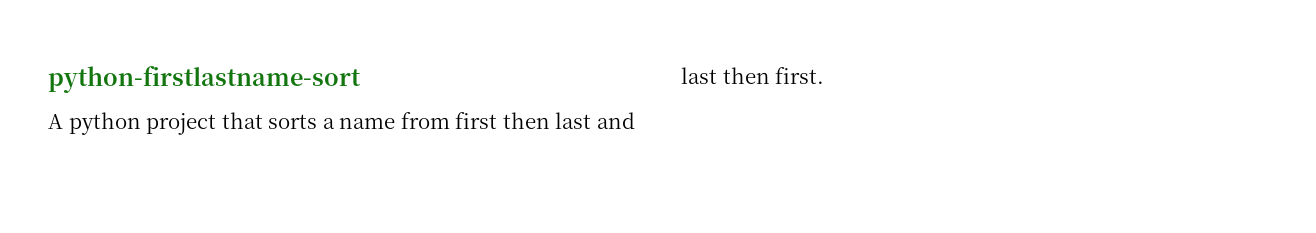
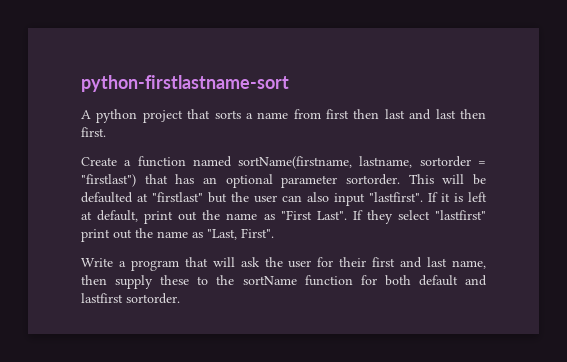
+ Create a function named sortName(firstname, lastname, sortorder = "firstlast") that has an optional parameter sortorder. This will be defaulted at "firstlast" but the user can also input "lastfirst". If it is left at default, print out the name as "First Last". If they select "lastfirst" print out the name as "Last, First".
+ Write a program that will ask the user for their first and last name, then supply these to the sortName function for both default and lastfirst sortorder.

